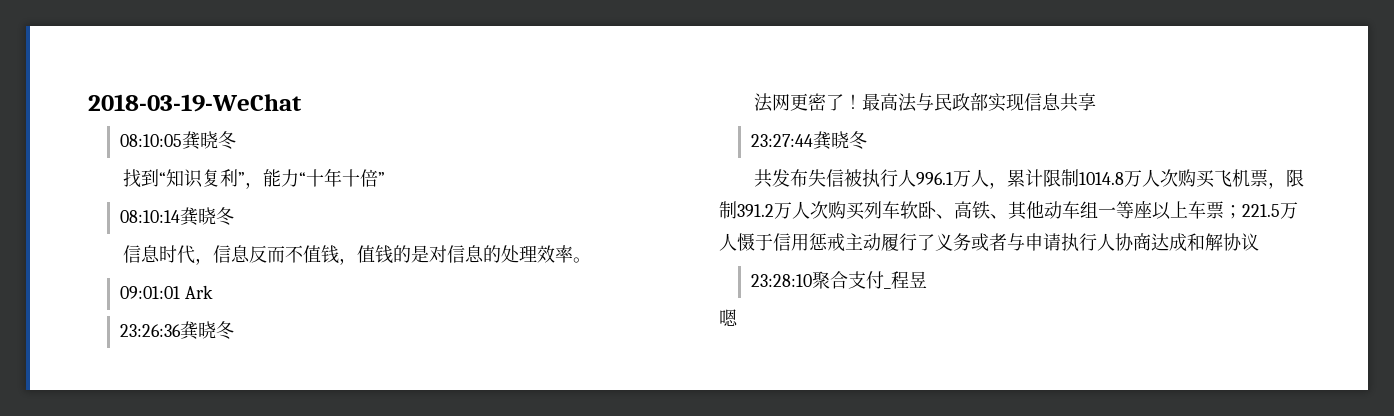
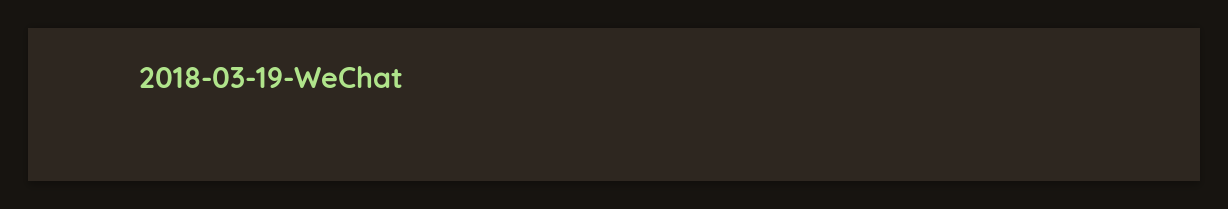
- 08:10:05龚晓冬
- 找到“知识复利”，能力“十年十倍”
- 08:10:14龚晓冬
- 信息时代，信息反而不值钱，值钱的是对信息的处理效率。
- 09:01:01 Ark
- 23:26:36龚晓冬
- 法网更密了！最高法与民政部实现信息共享
- 23:27:44龚晓冬
- 共发布失信被执行人996.1万人，累计限制1014.8万人次购买飞机票，限制391.2万人次购买列车软卧、高铁、其他动车组一等座以上车票；221.5万人慑于信用惩戒主动履行了义务或者与申请执行人协商达成和解协议
- 23:28:10聚合支付_程昱
- 嗯

